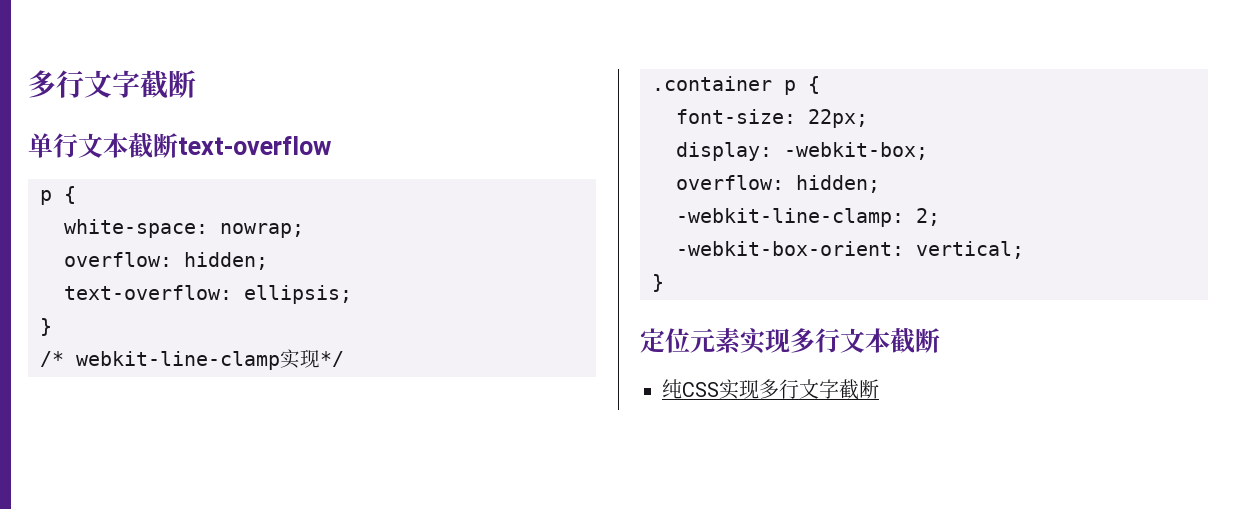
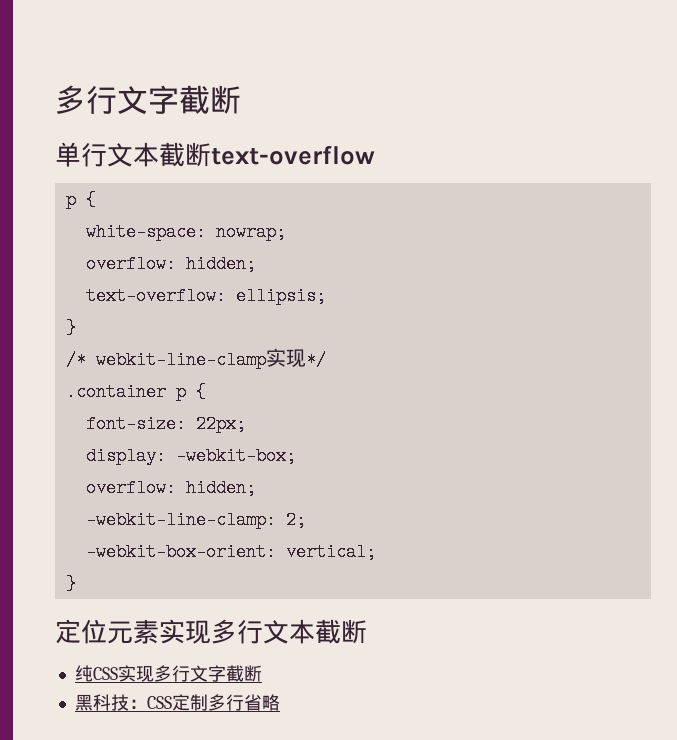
+ 黑科技：CSS定制多行省略

